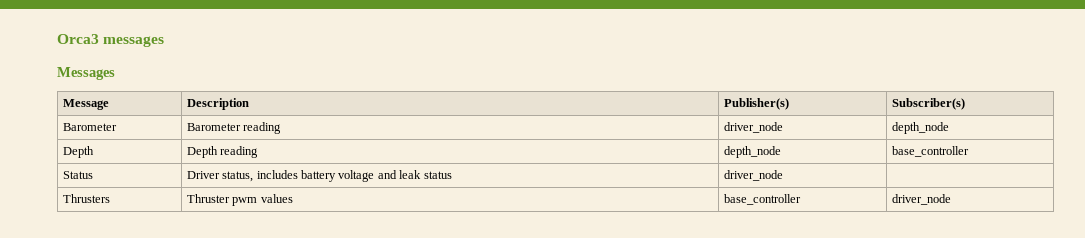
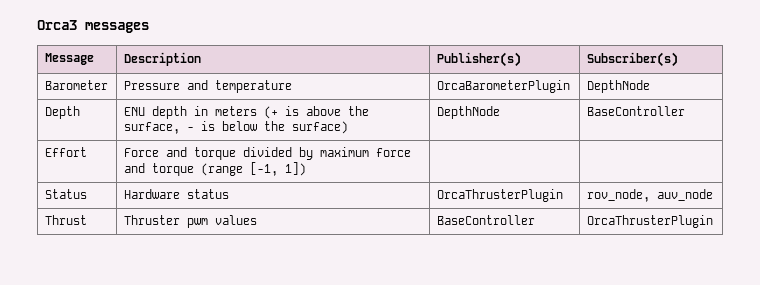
- Messages
- Barometer | Barometer reading | driver_node | depth_node
- Depth | Depth reading | depth_node | base_controller
- Status | Driver status, includes battery voltage and leak status | driver_node |
- Thrusters | Thruster pwm values | base_controller | driver_node
+ Barometer | Pressure and temperature | OrcaBarometerPlugin | DepthNode
+ Depth | ENU depth in meters (+ is above the surface, - is below the surface) | DepthNode | BaseController
+ Effort | Force and torque divided by maximum force and torque (range [-1, 1]) | |
+ Status | Hardware status | OrcaThrusterPlugin | rov_node, auv_node
+ Thrust | Thruster pwm values | BaseController | OrcaThrusterPlugin

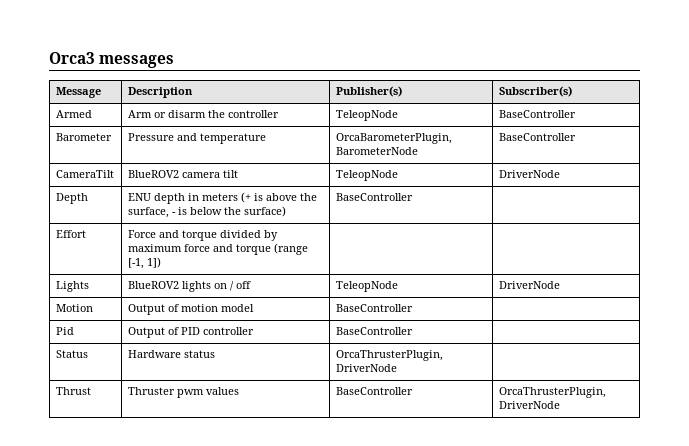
- Barometer | Pressure and temperature | OrcaBarometerPlugin | DepthNode
+ Armed | Arm or disarm the controller | TeleopNode | BaseController
+ Barometer | Pressure and temperature | OrcaBarometerPlugin, BarometerNode | BaseController
+ CameraTilt | BlueROV2 camera tilt | TeleopNode | DriverNode
- Depth | ENU depth in meters (+ is above the surface, - is below the surface) | DepthNode | BaseController
+ Depth | ENU depth in meters (+ is above the surface, - is below the surface) | BaseController |
+ Lights | BlueROV2 lights on / off | TeleopNode | DriverNode
+ Motion | Output of motion model | BaseController |
+ Pid | Output of PID controller | BaseController |
- Status | Hardware status | OrcaThrusterPlugin | rov_node, auv_node
+ Status | Hardware status | OrcaThrusterPlugin, DriverNode |
- Thrust | Thruster pwm values | BaseController | OrcaThrusterPlugin
+ Thrust | Thruster pwm values | BaseController | OrcaThrusterPlugin, DriverNode

